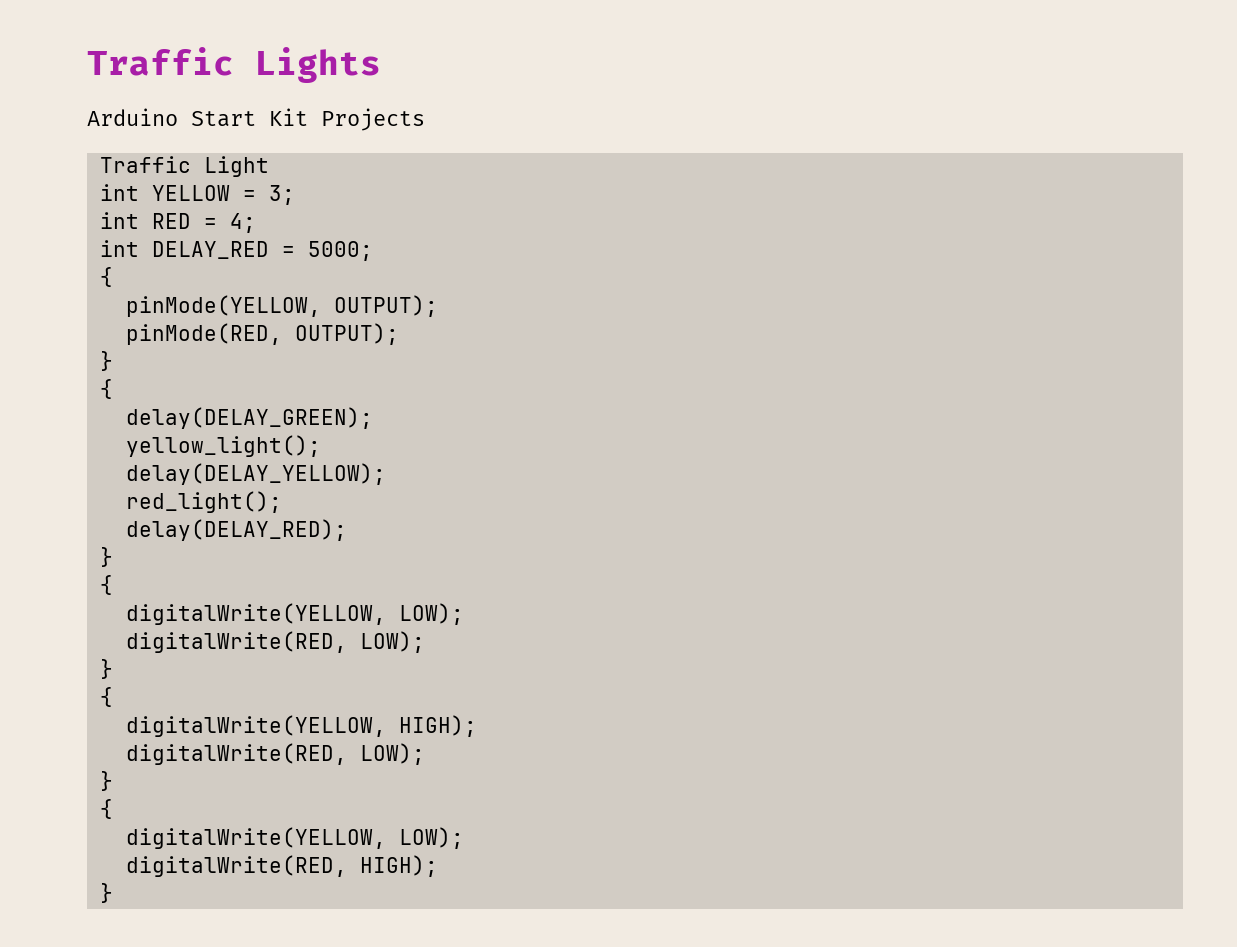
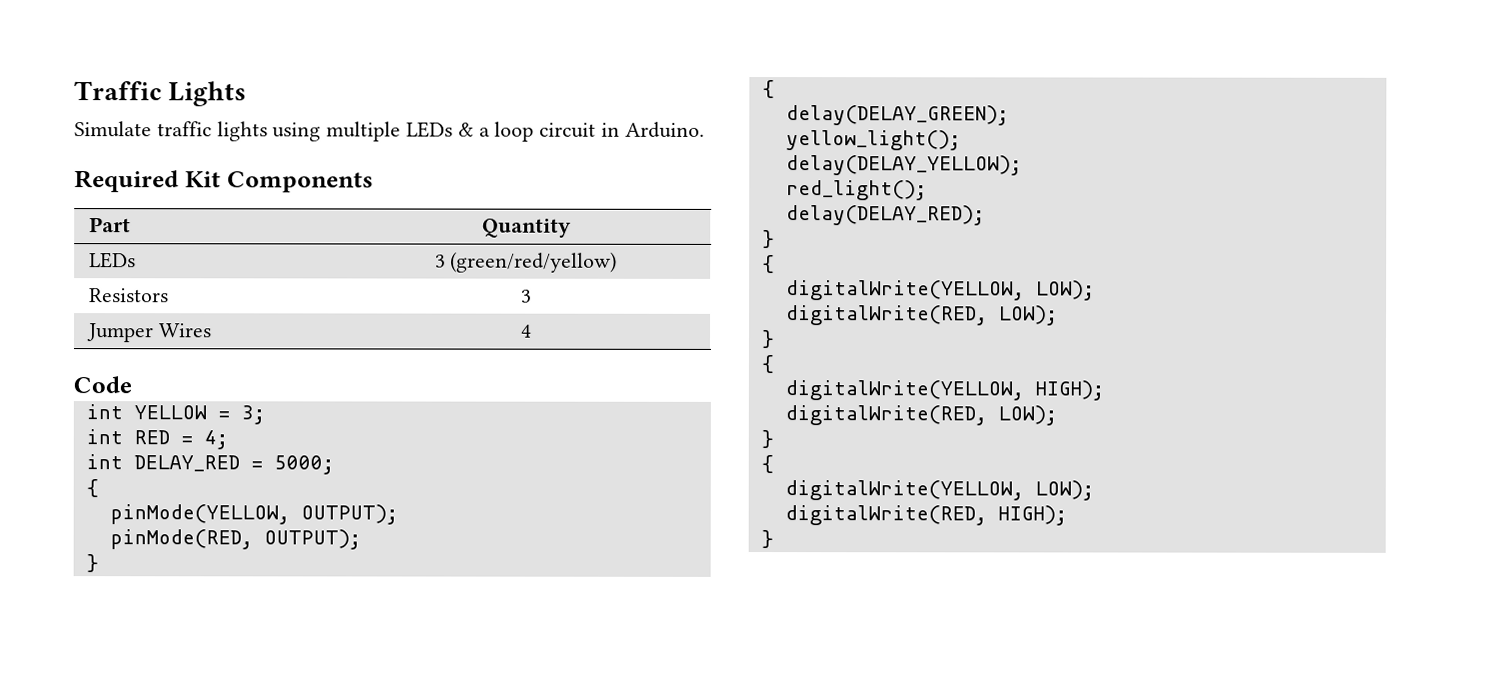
- Arduino Start Kit Projects
- Traffic Light
+ Simulate traffic lights using multiple LEDs & a loop circuit in Arduino.
+ Required Kit Components
+ Part | Quantity
+ LEDs | 3 (green/red/yellow)
+ Resistors | 3
+ Jumper Wires | 4
+ Code

